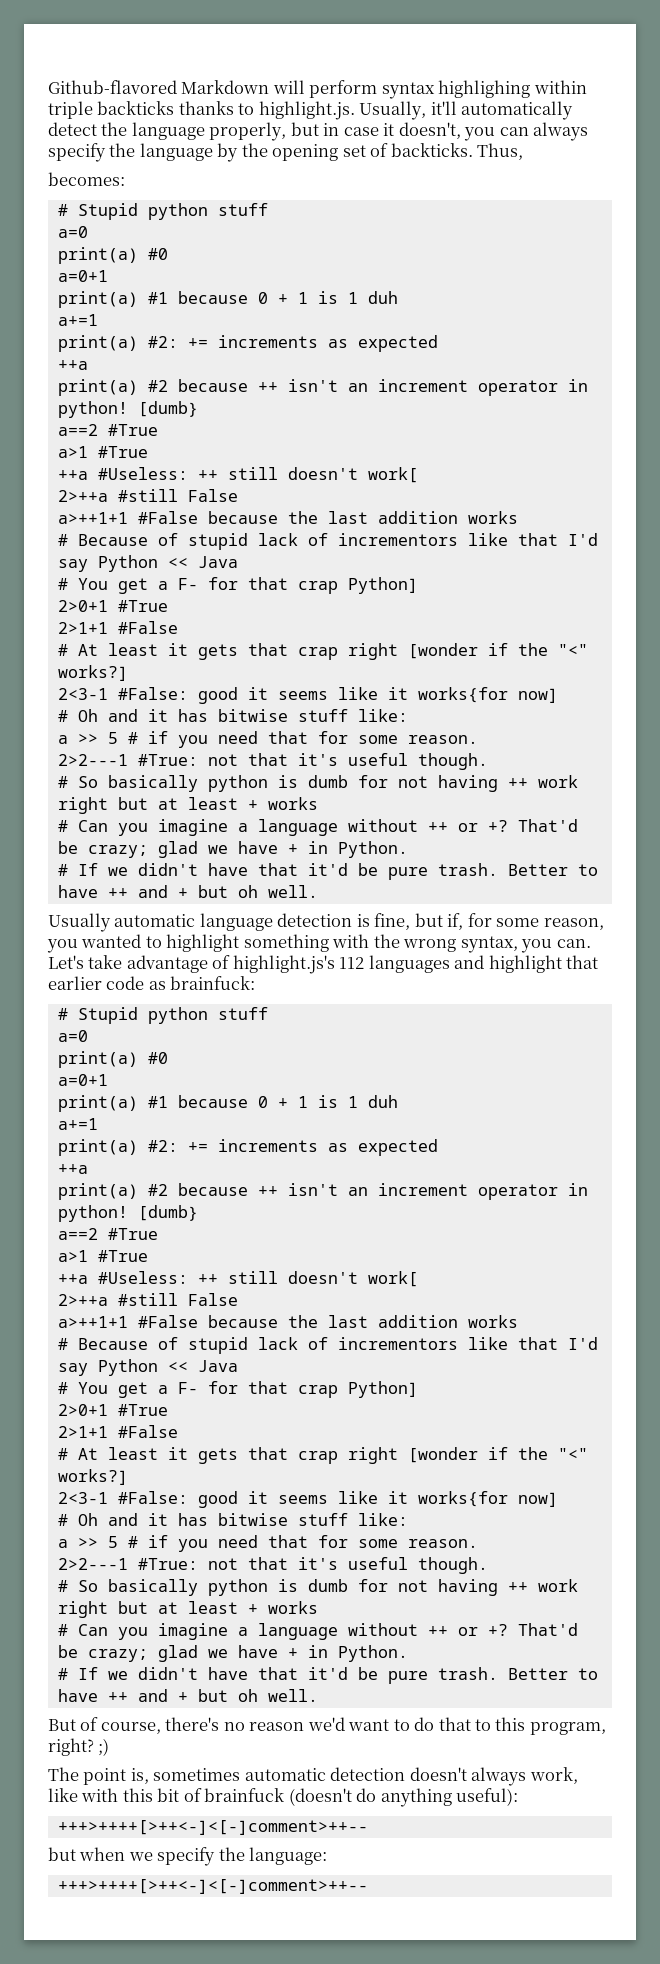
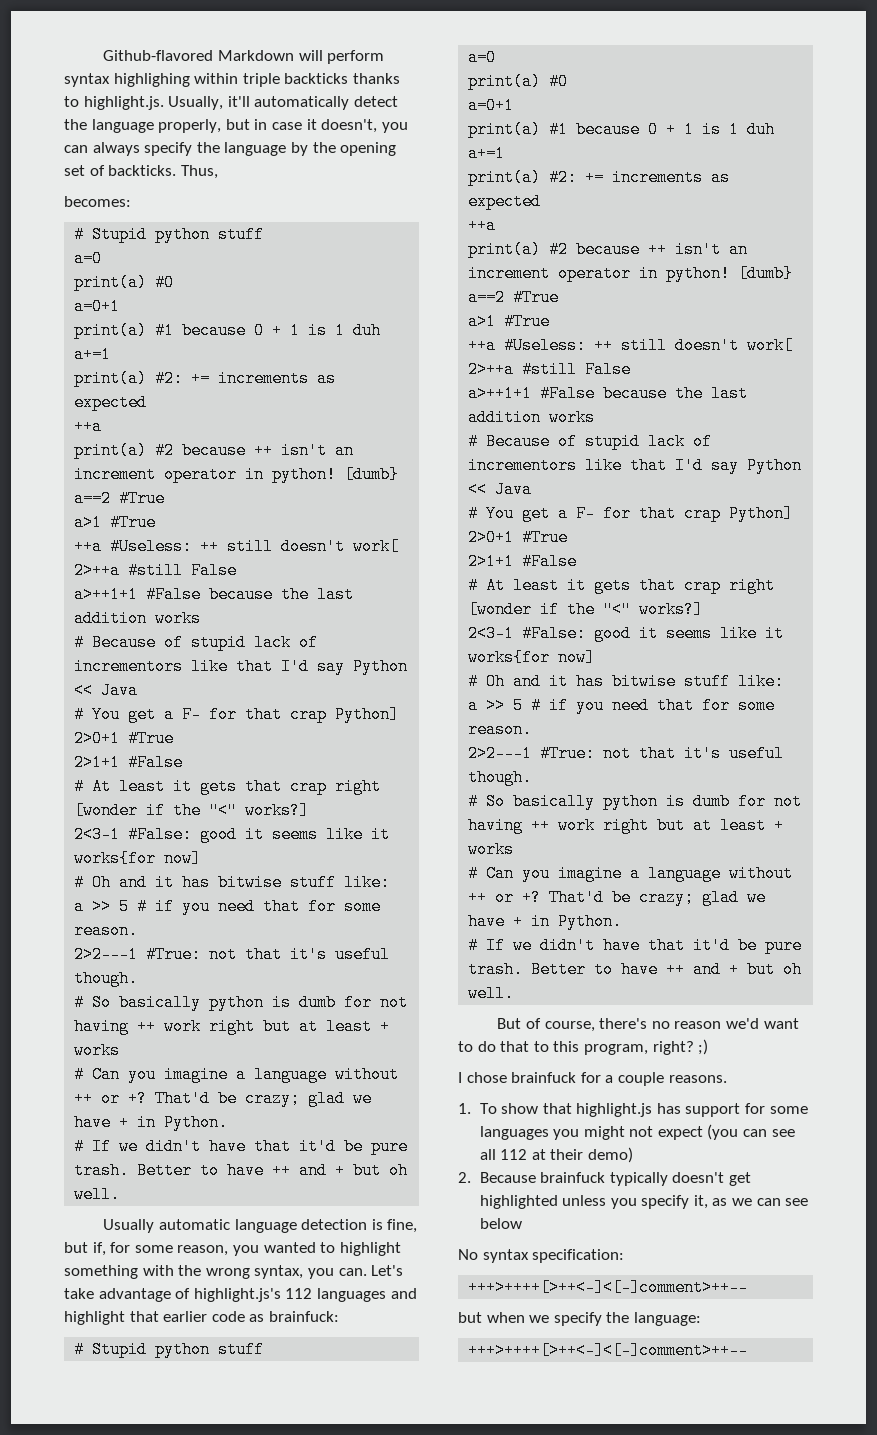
- The point is, sometimes automatic detection doesn't always work, like with this bit of brainfuck (doesn't do anything useful):
+ I chose brainfuck for a couple reasons.
+ 1. To show that highlight.js has support for some languages you might not expect (you can see all 112 at their demo)
+ 2. Because brainfuck typically doesn't get highlighted unless you specify it, as we can see below
+ No syntax specification:

